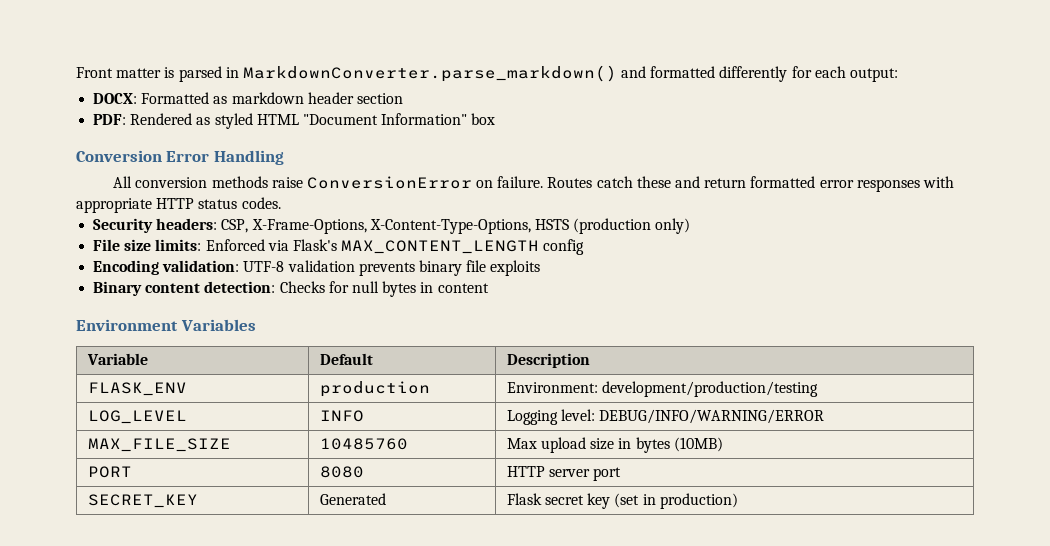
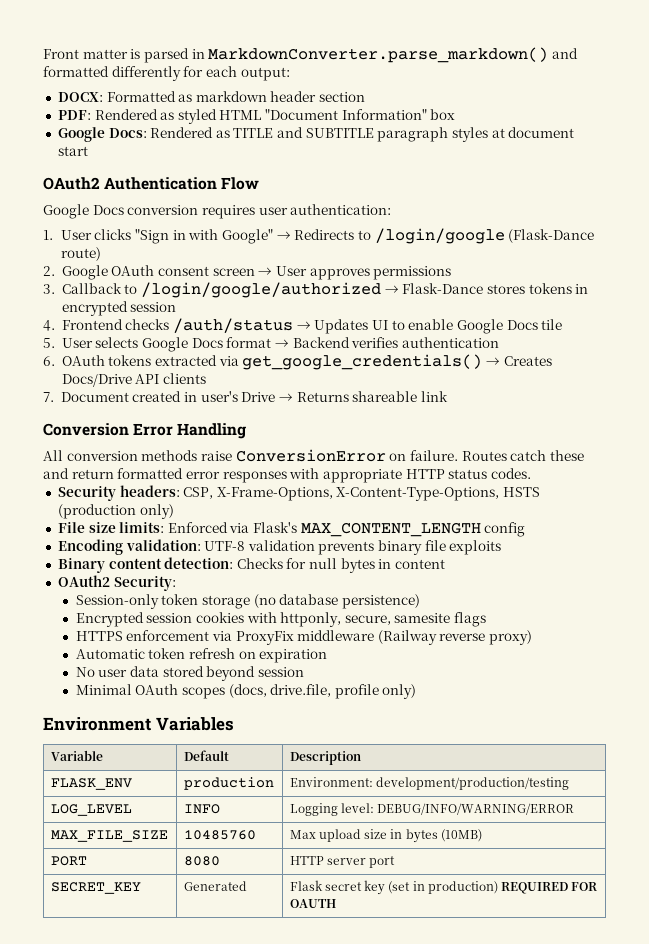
+ Google Docs: Rendered as TITLE and SUBTITLE paragraph styles at document start
+ OAuth2 Authentication Flow
+ Google Docs conversion requires user authentication:
+ 1. User clicks "Sign in with Google" → Redirects to /login/google (Flask-Dance route)
+ 2. Google OAuth consent screen → User approves permissions
+ 3. Callback to /login/google/authorized → Flask-Dance stores tokens in encrypted session
+ 4. Frontend checks /auth/status → Updates UI to enable Google Docs tile
+ 5. User selects Google Docs format → Backend verifies authentication
+ 6. OAuth tokens extracted via get_google_credentials() → Creates Docs/Drive API clients
+ 7. Document created in user's Drive → Returns shareable link
+ OAuth2 Security:
+ Session-only token storage (no database persistence)
+ Encrypted session cookies with httponly, secure, samesite flags
+ HTTPS enforcement via ProxyFix middleware (Railway reverse proxy)
+ Automatic token refresh on expiration
+ No user data stored beyond session
+ Minimal OAuth scopes (docs, drive.file, profile only)
- SECRET_KEY | Generated | Flask secret key (set in production)
+ SECRET_KEY | Generated | Flask secret key (set in production) REQUIRED FOR OAUTH

